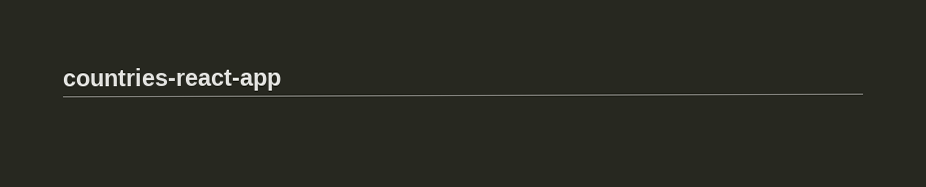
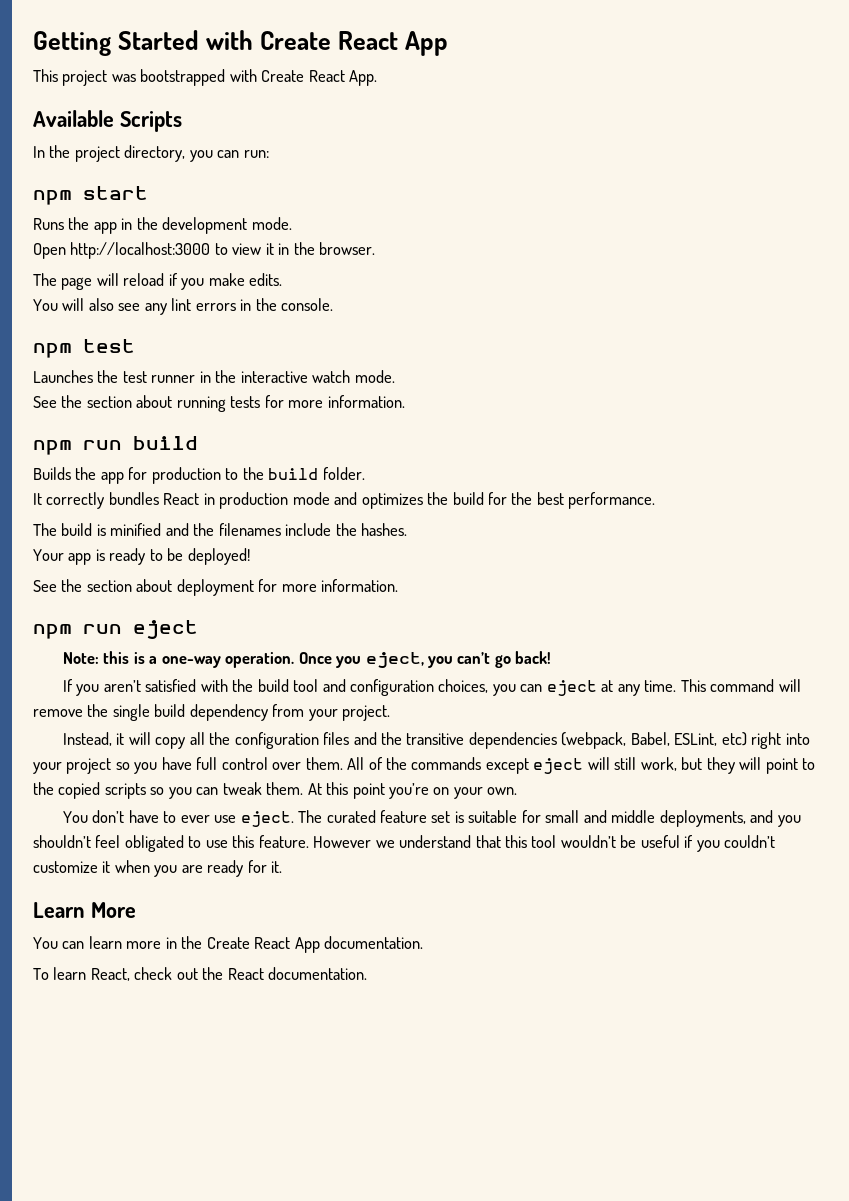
- countries-react-app
+ Getting Started with Create React App
+ This project was bootstrapped with Create React App.
+ Available Scripts
+ In the project directory, you can run:
+ npm start
+ Runs the app in the development mode.
+ Open http://localhost:3000 to view it in the browser.
+ The page will reload if you make edits.
+ You will also see any lint errors in the console.
+ npm test
+ Launches the test runner in the interactive watch mode.
+ See the section about running tests for more information.
+ npm run build
+ Builds the app for production to the build folder.
+ It correctly bundles React in production mode and optimizes the build for the best performance.
+ The build is minified and the filenames include the hashes.
+ Your app is ready to be deployed!
+ See the section about deployment for more information.
+ npm run eject
+ Note: this is a one-way operation. Once you eject, you can’t go back!
+ If you aren’t satisfied with the build tool and configuration choices, you can eject at any time. This command will remove the single build dependency from your project.
+ Instead, it will copy all the configuration files and the transitive dependencies (webpack, Babel, ESLint, etc) right into your project so you have full control over them. All of the commands except eject will still work, but they will point to the copied scripts so you can tweak them. At this point you’re on your own.
+ You don’t have to ever use eject. The curated feature set is suitable for small and middle deployments, and you shouldn’t feel obligated to use this feature. However we understand that this tool wouldn’t be useful if you couldn’t customize it when you are ready for it.
+ Learn More
+ You can learn more in the Create React App documentation.
+ To learn React, check out the React documentation.

